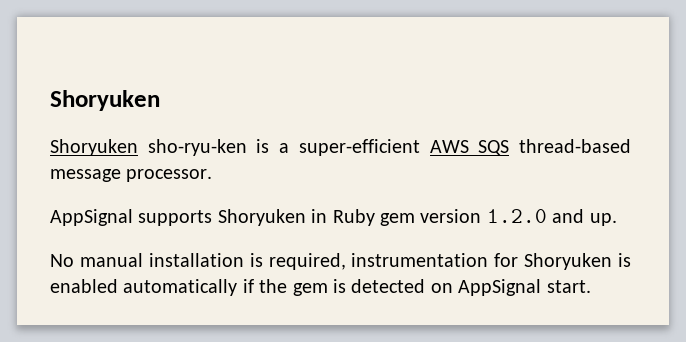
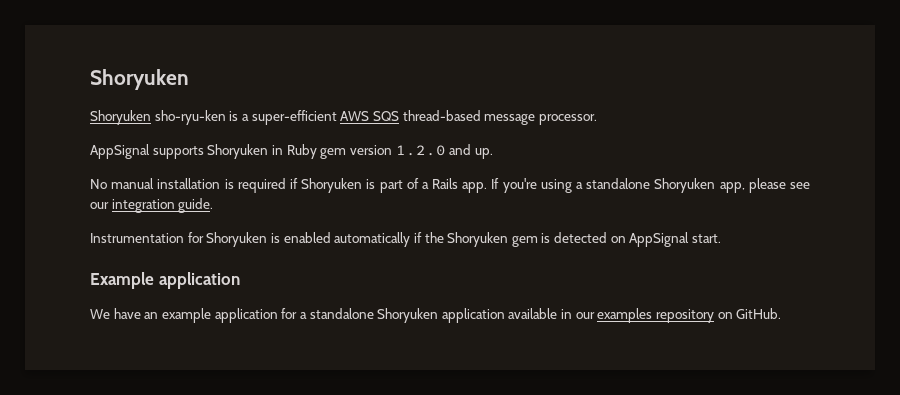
- No manual installation is required, instrumentation for Shoryuken is enabled automatically if the gem is detected on AppSignal start.
+ No manual installation is required if Shoryuken is part of a Rails app. If you're using a standalone Shoryuken app, please see our integration guide.
+ Instrumentation for Shoryuken is enabled automatically if the Shoryuken gem is detected on AppSignal start.
+ Example application
+ We have an example application for a standalone Shoryuken application available in our examples repository on GitHub.

